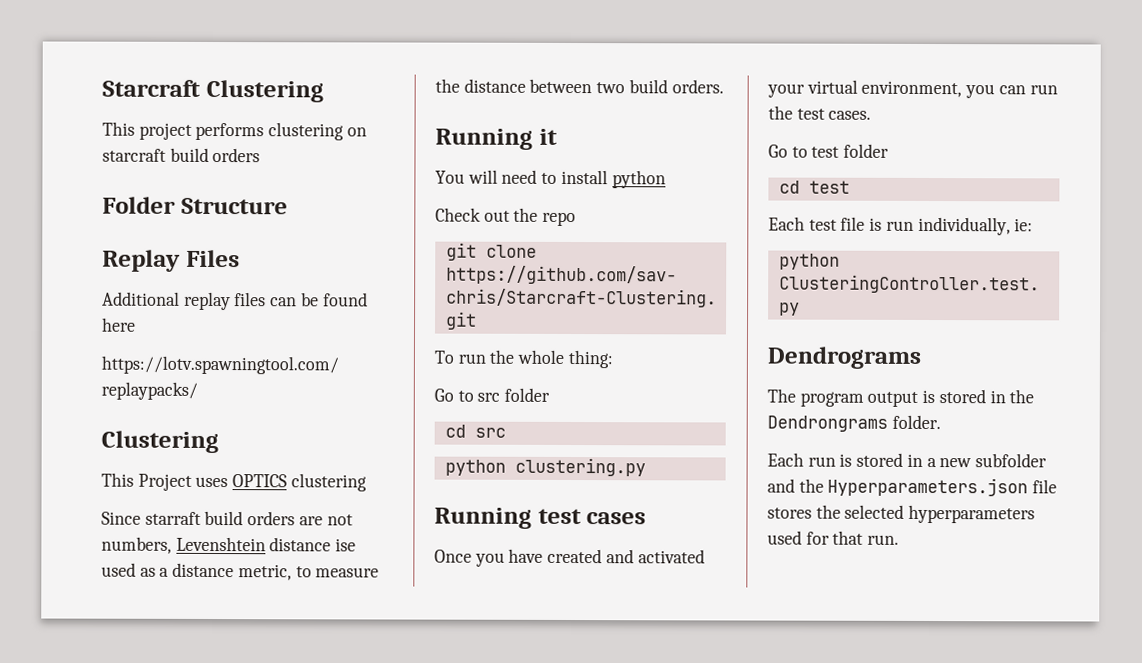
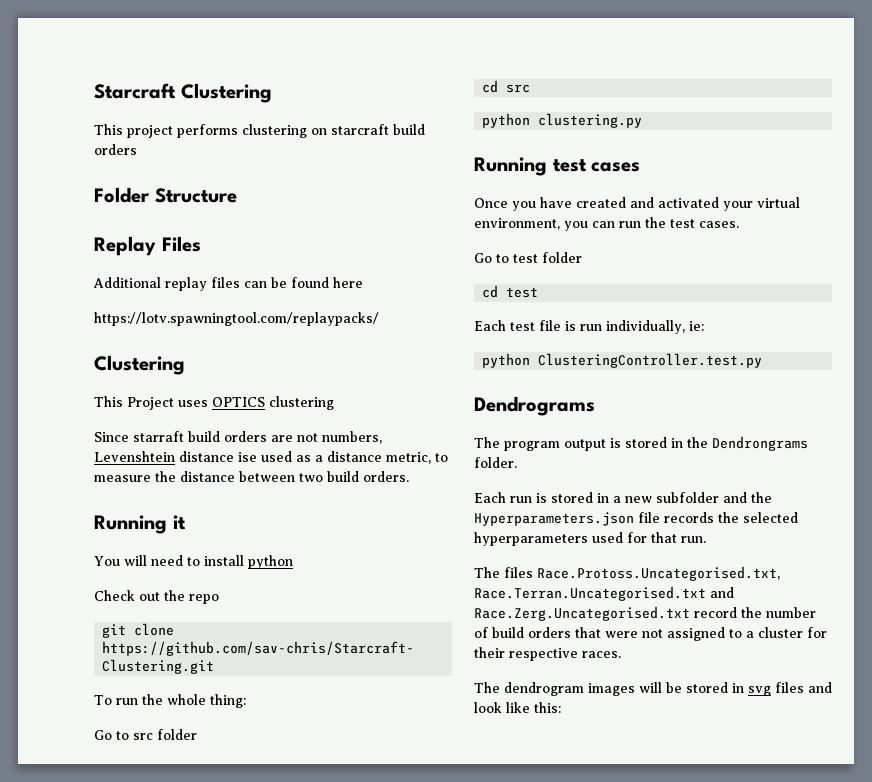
- Each run is stored in a new subfolder and the Hyperparameters.json file stores the selected hyperparameters used for that run.
+ Each run is stored in a new subfolder and the Hyperparameters.json file records the selected hyperparameters used for that run.
+ The files Race.Protoss.Uncategorised.txt, Race.Terran.Uncategorised.txt and Race.Zerg.Uncategorised.txt record the number of build orders that were not assigned to a cluster for their respective races.
+ The dendrogram images will be stored in svg files and look like this:

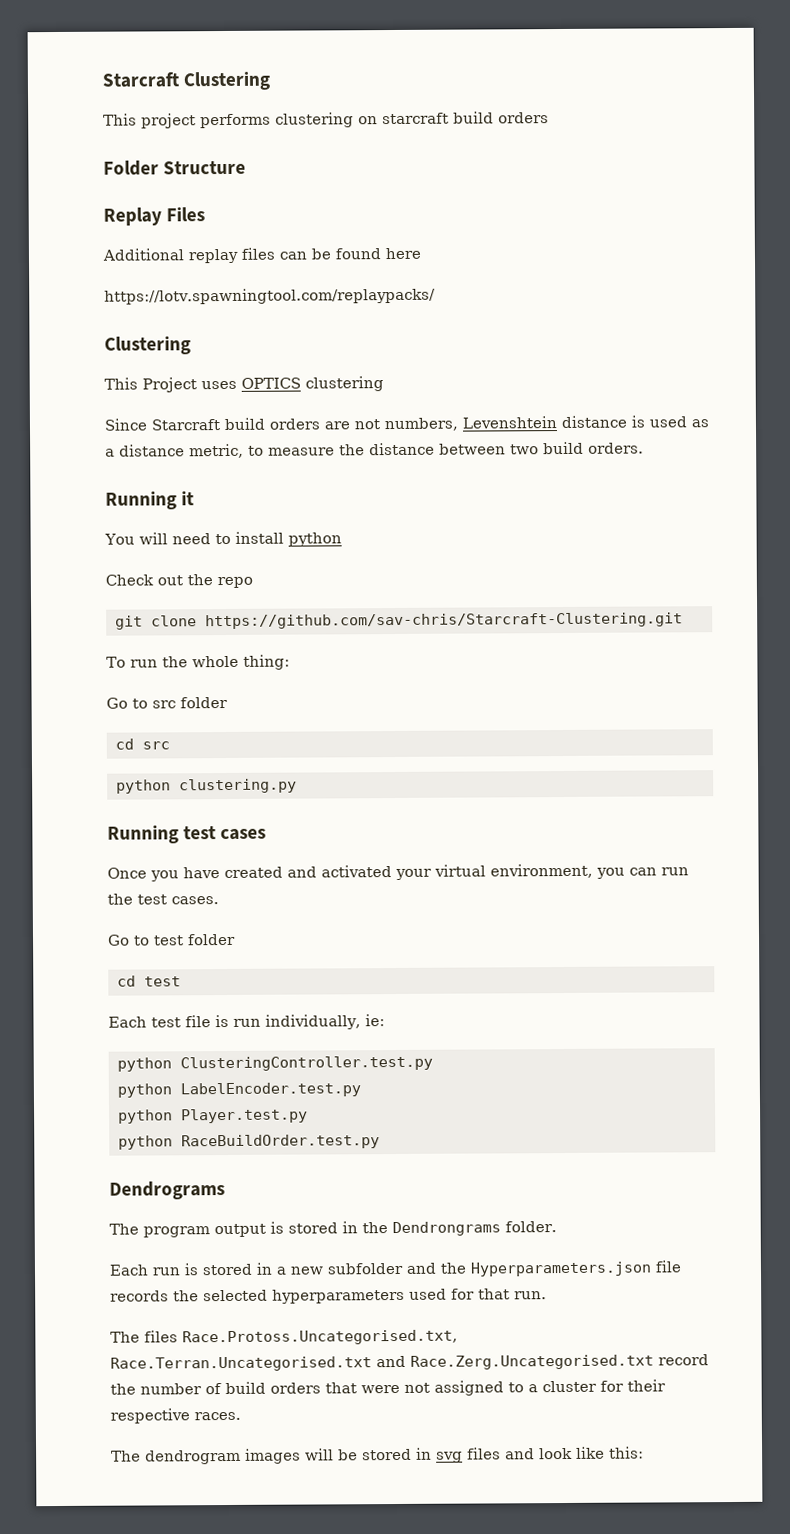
- Since starraft build orders are not numbers, Levenshtein distance ise used as a distance metric, to measure the distance between two build orders.
+ Since Starcraft build orders are not numbers, Levenshtein distance is used as a distance metric, to measure the distance between two build orders.
+ python LabelEncoder.test.py
+ python Player.test.py
+ python RaceBuildOrder.test.py

